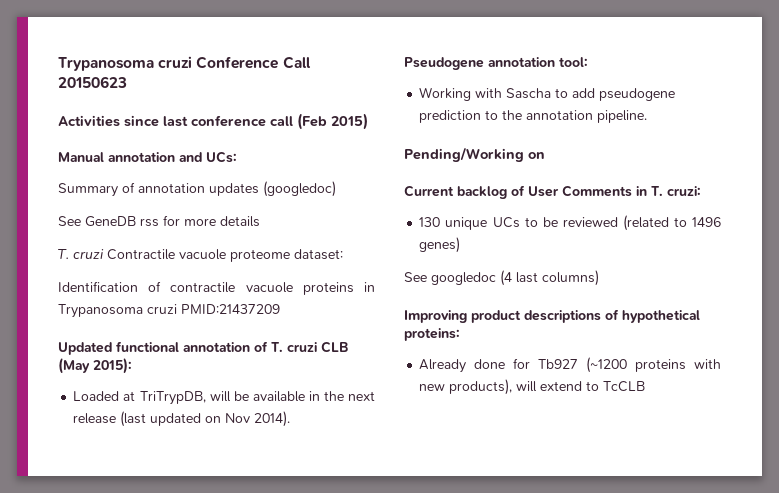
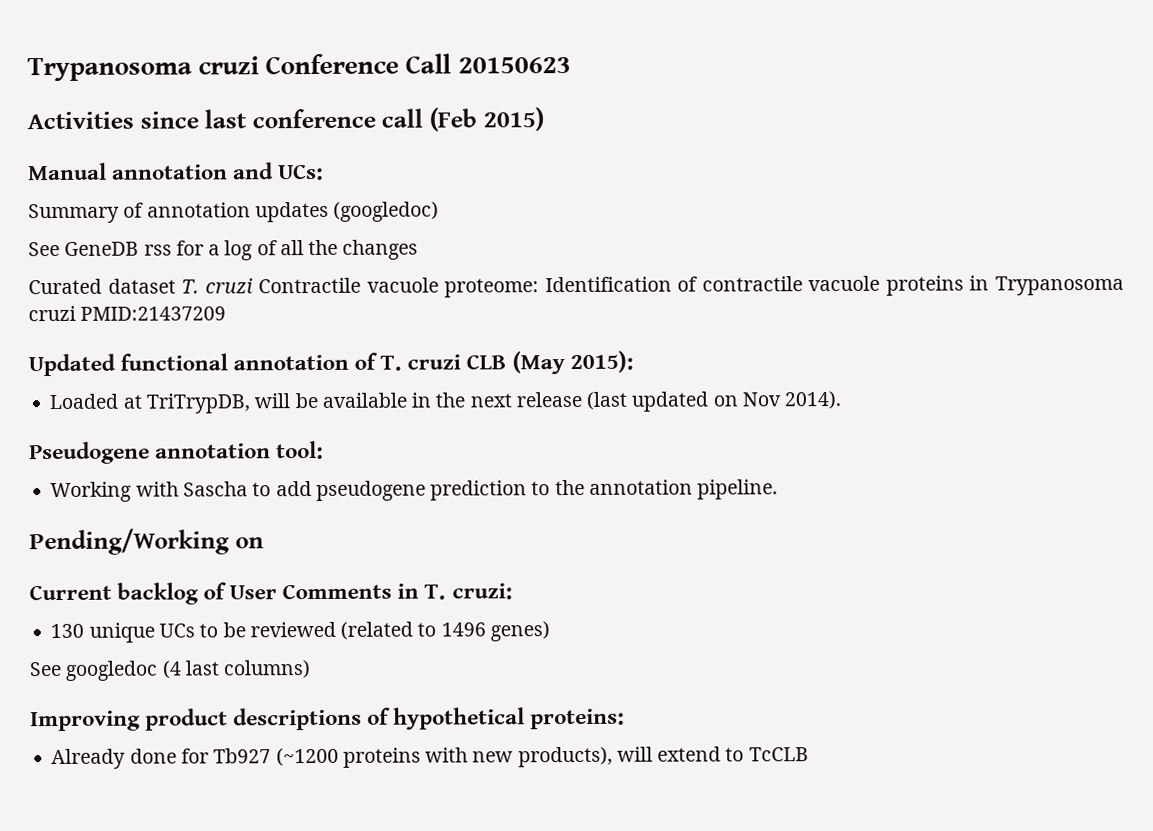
- See GeneDB rss for more details
- T. cruzi Contractile vacuole proteome dataset:
- Identification of contractile vacuole proteins in Trypanosoma cruzi PMID:21437209
+ See GeneDB rss for a log of all the changes
+ Curated dataset T. cruzi Contractile vacuole proteome: Identification of contractile vacuole proteins in Trypanosoma cruzi PMID:21437209

